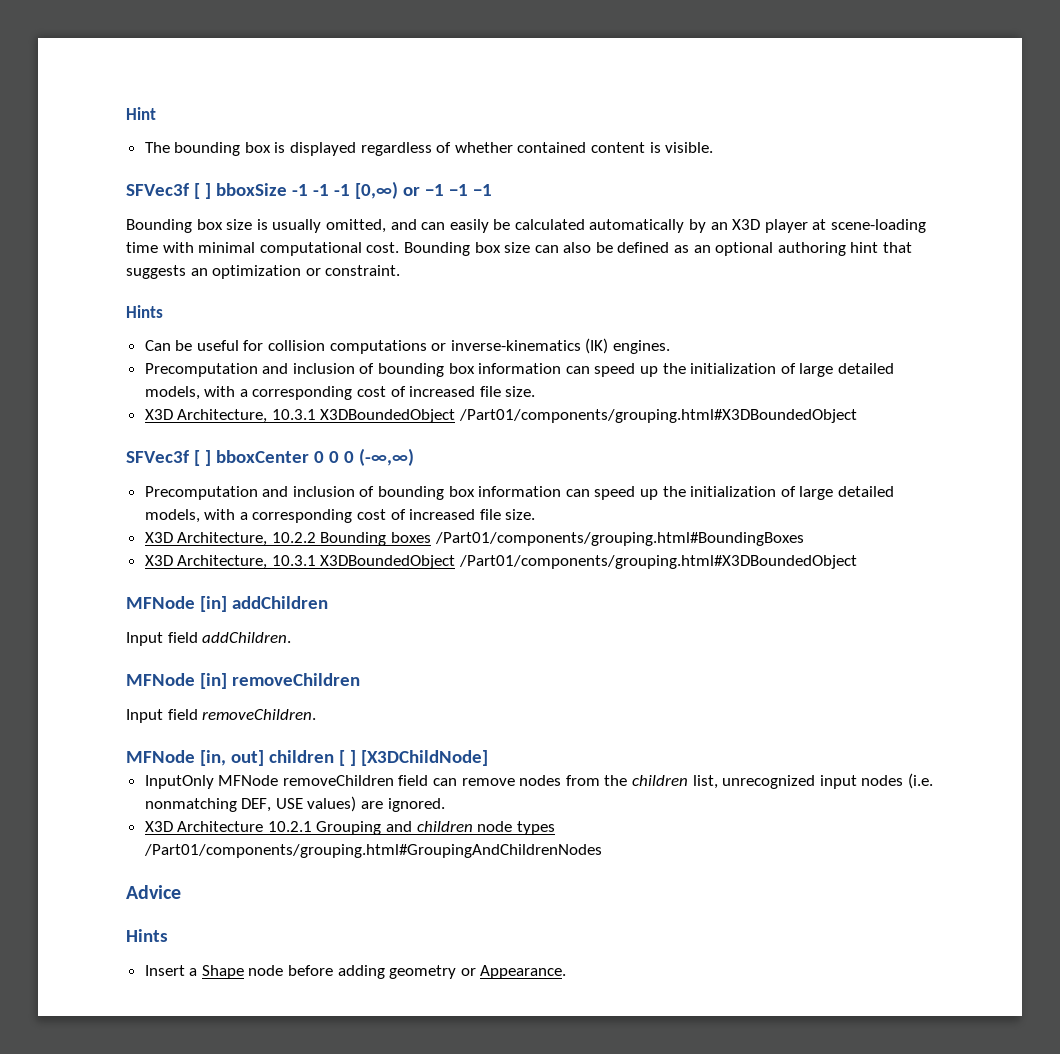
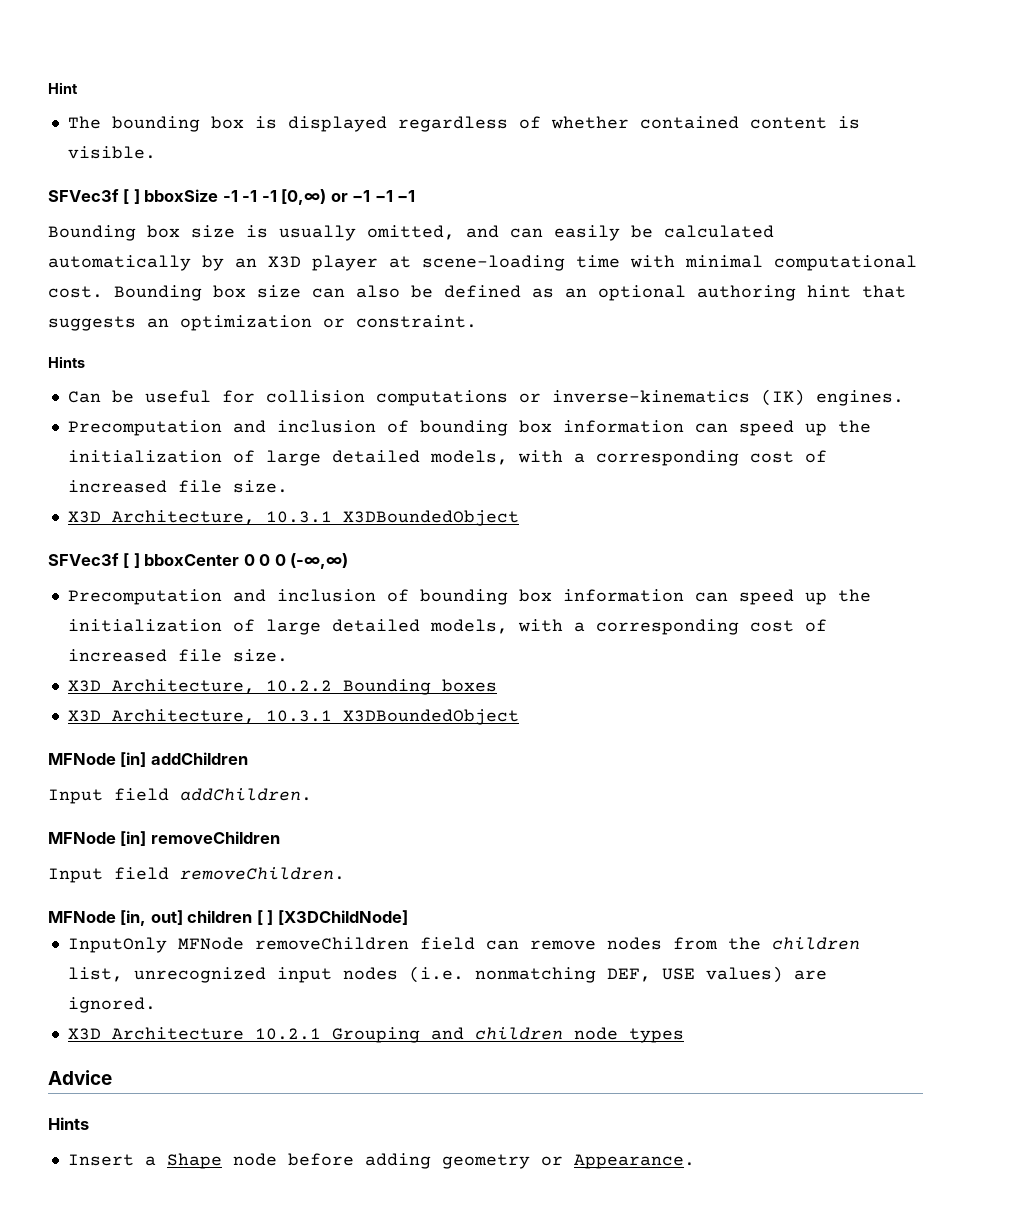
  Can be useful for collision computations or inverse-kinematics (IK) engines.
  Precomputation and inclusion of bounding box information can speed up the initialization of large detailed models, with a corresponding cost of increased file size.
- X3D Architecture, 10.3.1 X3DBoundedObject /Part01/components/grouping.html#X3DBoundedObject
+ X3D Architecture, 10.3.1 X3DBoundedObject
- X3D Architecture, 10.2.2 Bounding boxes /Part01/components/grouping.html#BoundingBoxes
- X3D Architecture, 10.3.1 X3DBoundedObject /Part01/components/grouping.html#X3DBoundedObject
+ X3D Architecture, 10.2.2 Bounding boxes
+ X3D Architecture, 10.3.1 X3DBoundedObject
- X3D Architecture 10.2.1 Grouping and children node types /Part01/components/grouping.html#GroupingAndChildrenNodes
+ X3D Architecture 10.2.1 Grouping and children node types

